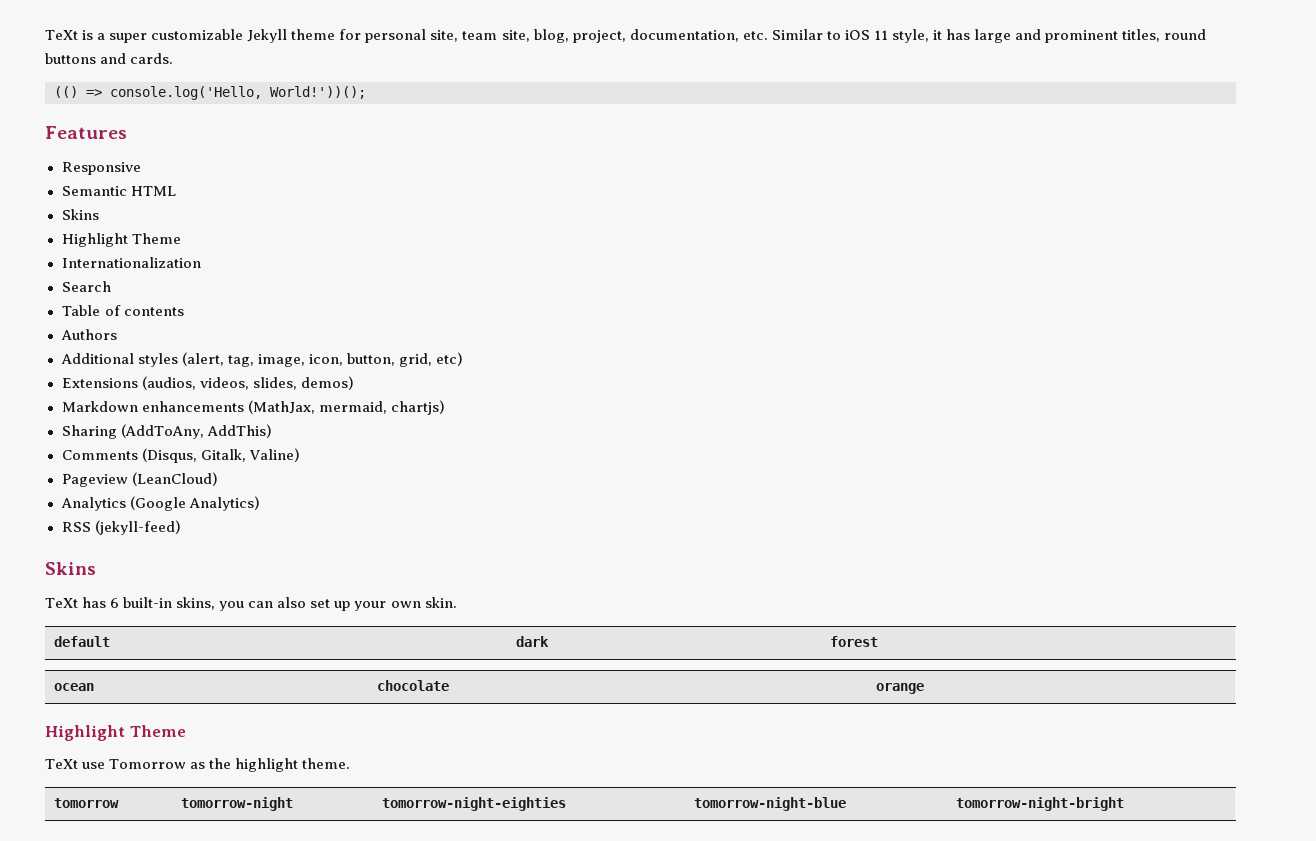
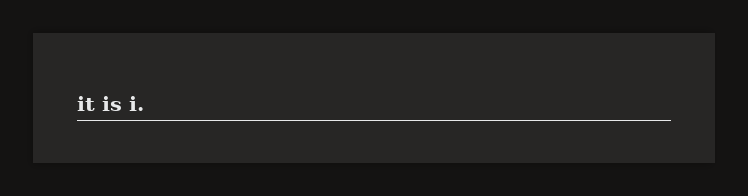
- TeXt is a super customizable Jekyll theme for personal site, team site, blog, project, documentation, etc. Similar to iOS 11 style, it has large and prominent titles, round buttons and cards.
- (() => console.log('Hello, World!'))();
- Features
- Responsive
- Semantic HTML
- Skins
- Highlight Theme
- Internationalization
- Search
- Table of contents
- Authors
- Additional styles (alert, tag, image, icon, button, grid, etc)
- Extensions (audios, videos, slides, demos)
- Markdown enhancements (MathJax, mermaid, chartjs)
- Sharing (AddToAny, AddThis)
- Comments (Disqus, Gitalk, Valine)
- Pageview (LeanCloud)
- Analytics (Google Analytics)
- RSS (jekyll-feed)
- Skins
- TeXt has 6 built-in skins, you can also set up your own skin.
- default | dark | forest
- ocean | chocolate | orange
- Highlight Theme
- TeXt use Tomorrow as the highlight theme.
- tomorrow | tomorrow-night | tomorrow-night-eighties | tomorrow-night-blue | tomorrow-night-bright
+ it is i.

